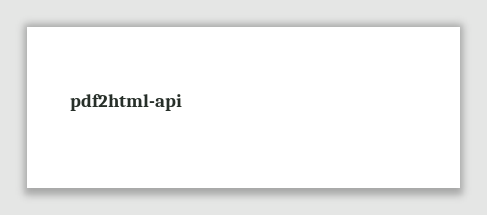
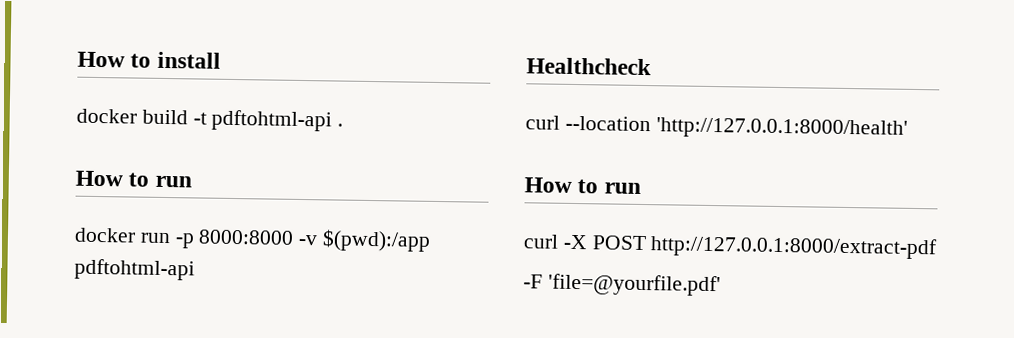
- pdf2html-api
+ How to install
+ docker build -t pdftohtml-api .
+ How to run
+ docker run -p 8000:8000 -v $(pwd):/app pdftohtml-api
+ Healthcheck
+ curl --location 'http://127.0.0.1:8000/health'
+ How to run
+ curl -X POST http://127.0.0.1:8000/extract-pdf
+ -F 'file=@yourfile.pdf'

